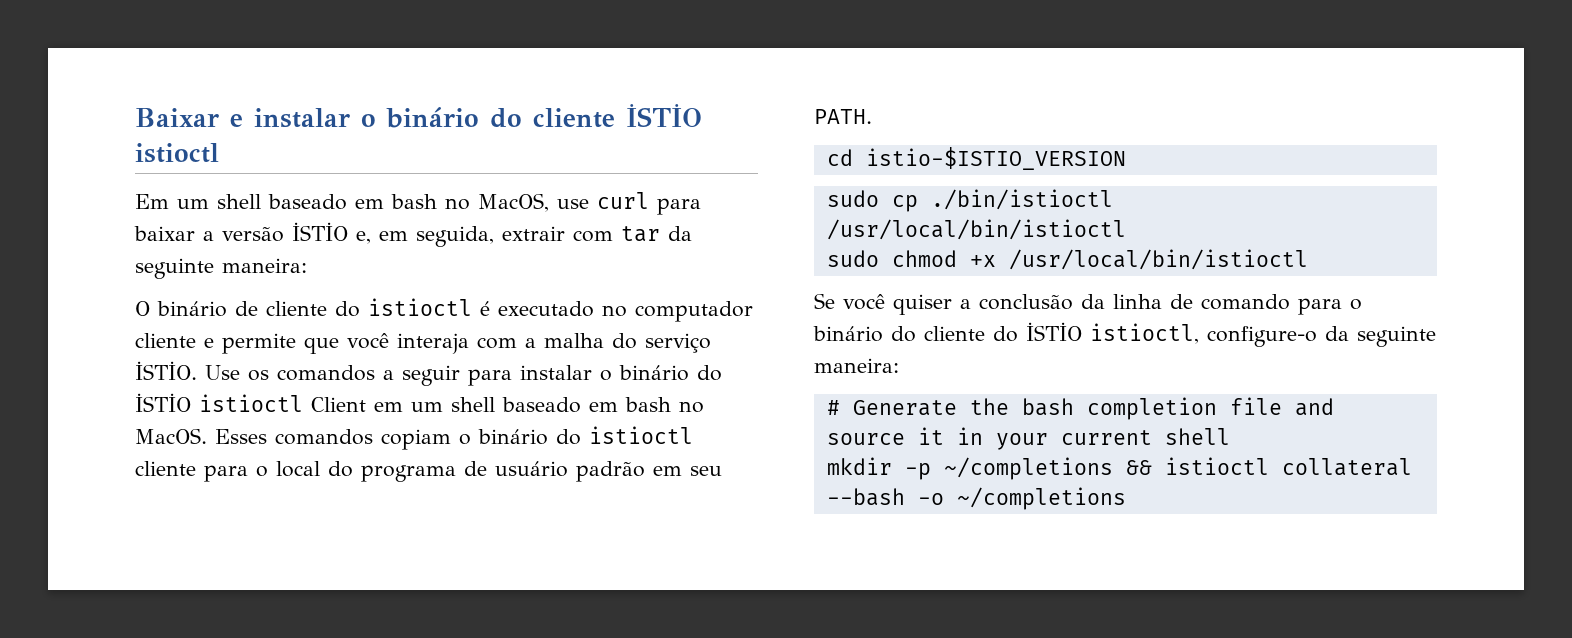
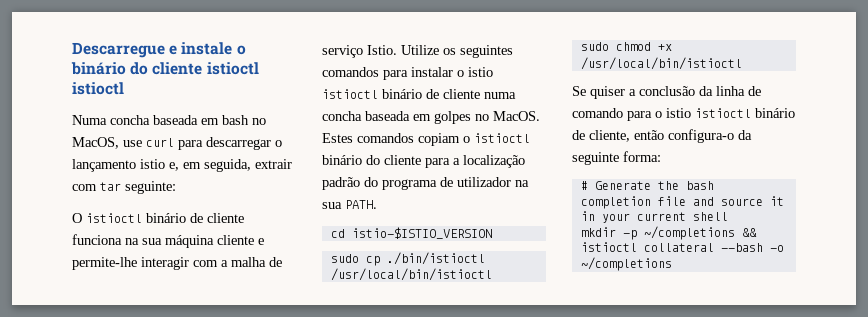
- Baixar e instalar o binário do cliente İSTİO istioctl
+ Descarregue e instale o binário do cliente istioctl istioctl
- Em um shell baseado em bash no MacOS, use curl para baixar a versão İSTİO e, em seguida, extrair com tar da seguinte maneira:
+ Numa concha baseada em bash no MacOS, use curl para descarregar o lançamento istio e, em seguida, extrair com tar seguinte:
- O binário de cliente do istioctl é executado no computador cliente e permite que você interaja com a malha do serviço İSTİO. Use os comandos a seguir para instalar o binário do İSTİO istioctl Client em um shell baseado em bash no MacOS.
+ O istioctl binário de cliente funciona na sua máquina cliente e permite-lhe interagir com a malha de serviço Istio. Utilize os seguintes comandos para instalar o istio istioctl binário de cliente numa concha baseada em golpes no MacOS.
- Esses comandos copiam o binário do istioctl cliente para o local do programa de usuário padrão em seu PATH.
+ Estes comandos copiam o istioctl binário do cliente para a localização padrão do programa de utilizador na sua PATH.
- Se você quiser a conclusão da linha de comando para o binário do cliente do İSTİO istioctl, configure-o da seguinte maneira:
+ Se quiser a conclusão da linha de comando para o istio istioctl binário de cliente, então configura-o da seguinte forma:

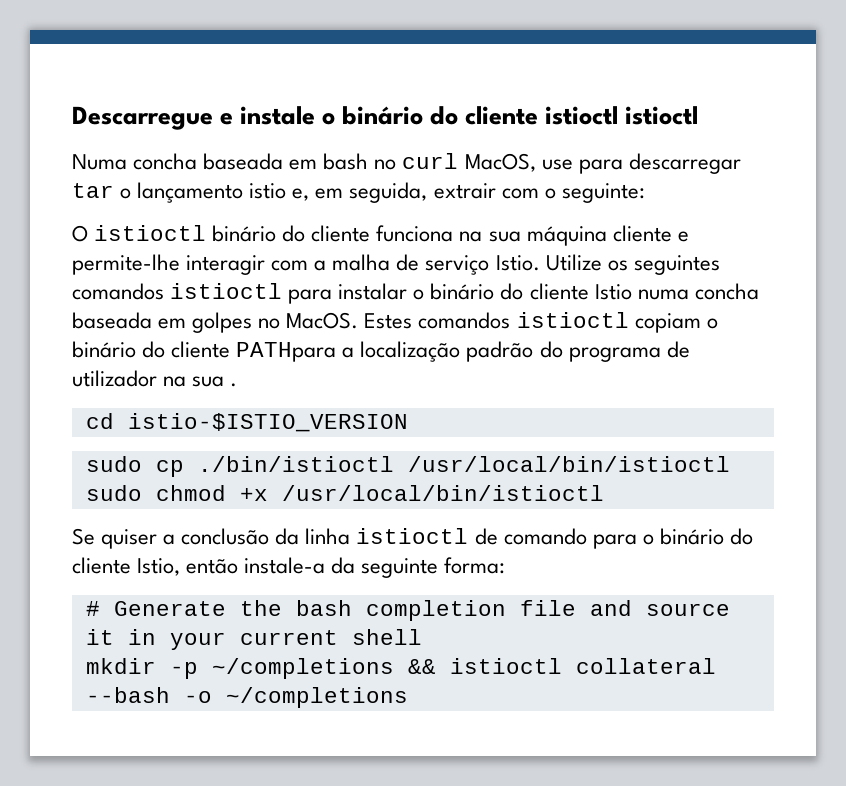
- Numa concha baseada em bash no MacOS, use curl para descarregar o lançamento istio e, em seguida, extrair com tar seguinte:
+ Numa concha baseada em bash no curl MacOS, use para descarregar tar o lançamento istio e, em seguida, extrair com o seguinte:
- O istioctl binário de cliente funciona na sua máquina cliente e permite-lhe interagir com a malha de serviço Istio.
+ O istioctl binário do cliente funciona na sua máquina cliente e permite-lhe interagir com a malha de serviço Istio.
- Utilize os seguintes comandos para instalar o istio istioctl binário de cliente numa concha baseada em golpes no MacOS.
+ Utilize os seguintes comandos istioctl para instalar o binário do cliente Istio numa concha baseada em golpes no MacOS.
- Estes comandos copiam o istioctl binário do cliente para a localização padrão do programa de utilizador na sua PATH.
+ Estes comandos istioctl copiam o binário do cliente PATHpara a localização padrão do programa de utilizador na sua .
- Se quiser a conclusão da linha de comando para o istio istioctl binário de cliente, então configura-o da seguinte forma:
+ Se quiser a conclusão da linha istioctl de comando para o binário do cliente Istio, então instale-a da seguinte forma:

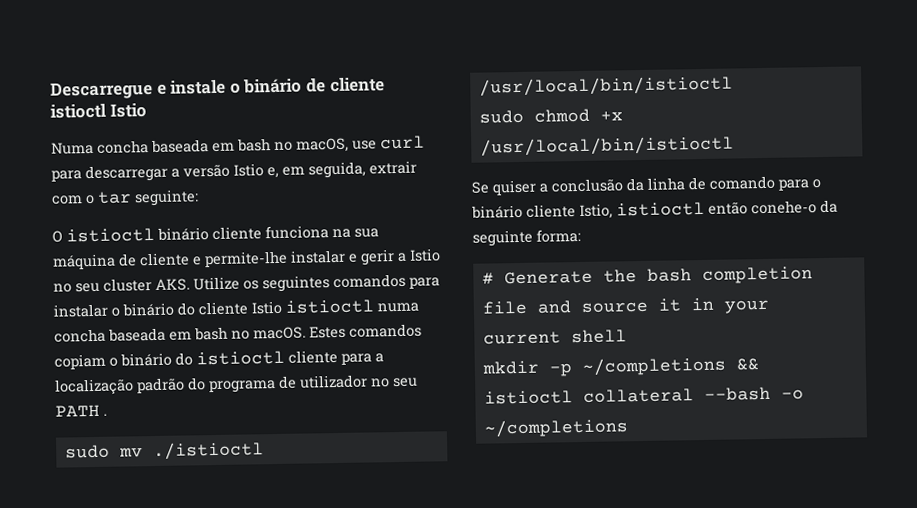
- Descarregue e instale o binário do cliente istioctl istioctl
+ Descarregue e instale o binário de cliente istioctl Istio
- Numa concha baseada em bash no curl MacOS, use para descarregar tar o lançamento istio e, em seguida, extrair com o seguinte:
+ Numa concha baseada em bash no macOS, use curl para descarregar a versão Istio e, em seguida, extrair com o tar seguinte:
- O istioctl binário do cliente funciona na sua máquina cliente e permite-lhe interagir com a malha de serviço Istio. Utilize os seguintes comandos istioctl para instalar o binário do cliente Istio numa concha baseada em golpes no MacOS.
+ O istioctl binário cliente funciona na sua máquina de cliente e permite-lhe instalar e gerir a Istio no seu cluster AKS. Utilize os seguintes comandos para instalar o binário do cliente Istio istioctl numa concha baseada em bash no macOS.
- Estes comandos istioctl copiam o binário do cliente PATHpara a localização padrão do programa de utilizador na sua .
+ Estes comandos copiam o binário do istioctl cliente para a localização padrão do programa de utilizador no seu PATH .
- cd istio-$ISTIO_VERSION
- sudo cp ./bin/istioctl /usr/local/bin/istioctl
+ sudo mv ./istioctl /usr/local/bin/istioctl
- Se quiser a conclusão da linha istioctl de comando para o binário do cliente Istio, então instale-a da seguinte forma:
+ Se quiser a conclusão da linha de comando para o binário cliente Istio, istioctl então conehe-o da seguinte forma:

